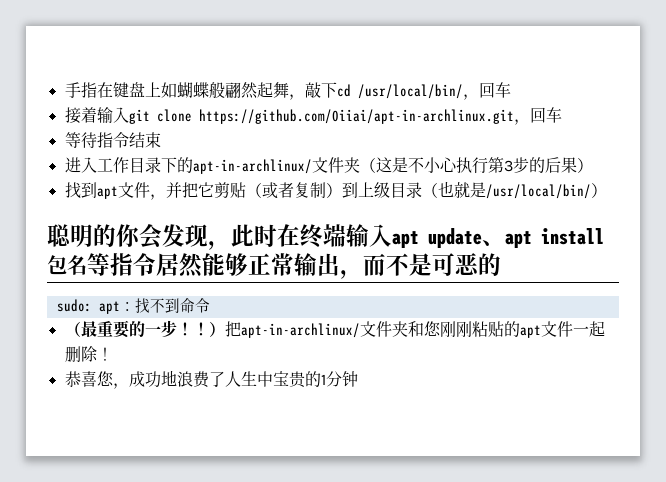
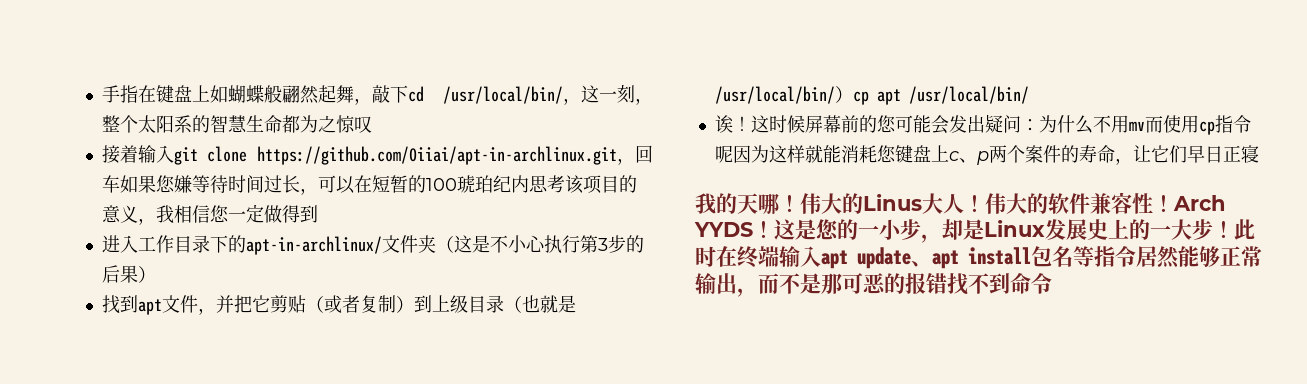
- 手指在键盘上如蝴蝶般翩然起舞，敲下cd /usr/local/bin/，回车
+ 手指在键盘上如蝴蝶般翩然起舞，敲下cd /usr/local/bin/，这一刻，整个太阳系的智慧生命都为之惊叹
- 接着输入git clone https://github.com/Oiiai/apt-in-archlinux.git，回车
- 等待指令结束
+ 接着输入git clone https://github.com/Oiiai/apt-in-archlinux.git，回车如果您嫌等待时间过长，可以在短暂的100琥珀纪内思考该项目的意义，我相信您一定做得到
- 找到apt文件，并把它剪贴（或者复制）到上级目录（也就是/usr/local/bin/）
- 聪明的你会发现，此时在终端输入apt update、apt install包名等指令居然能够正常输出，而不是可恶的
- sudo: apt：找不到命令
+ 找到apt文件，并把它剪贴（或者复制）到上级目录（也就是/usr/local/bin/）cp apt /usr/local/bin/
+ 诶！这时候屏幕前的您可能会发出疑问：为什么不用mv而使用cp指令呢因为这样就能消耗您键盘上c、p两个案件的寿命，让它们早日正寝
+ 我的天哪！伟大的Linus大人！伟大的软件兼容性！Arch YYDS！这是您的一小步，却是Linux发展史上的一大步！此时在终端输入apt update、apt install包名等指令居然能够正常输出，而不是那可恶的报错找不到命令
- （最重要的一步！！）把apt-in-archlinux/文件夹和您刚刚粘贴的apt文件一起删除！
- 恭喜您，成功地浪费了人生中宝贵的1分钟

